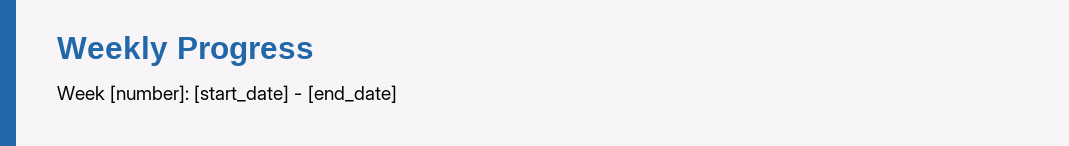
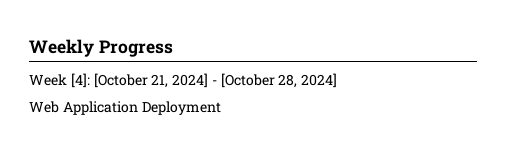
- Week [number]: [start_date] - [end_date]
+ Week [4]: [October 21, 2024] - [October 28, 2024]
+ Web Application Deployment

